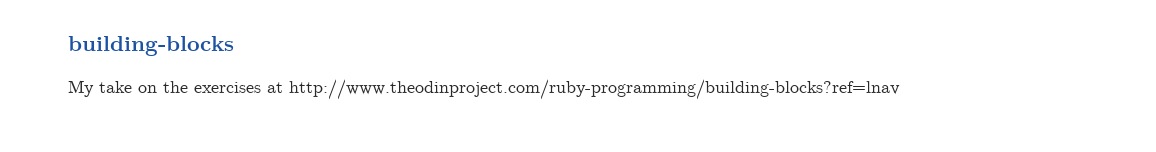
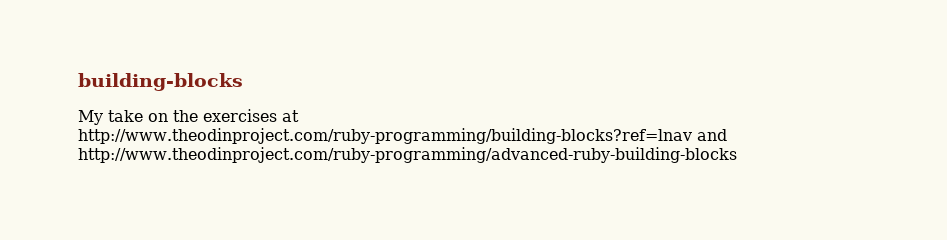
- My take on the exercises at http://www.theodinproject.com/ruby-programming/building-blocks?ref=lnav
+ My take on the exercises at http://www.theodinproject.com/ruby-programming/building-blocks?ref=lnav and http://www.theodinproject.com/ruby-programming/advanced-ruby-building-blocks

